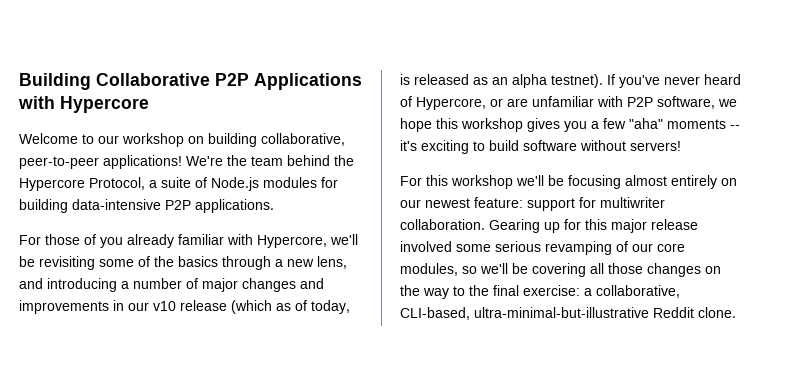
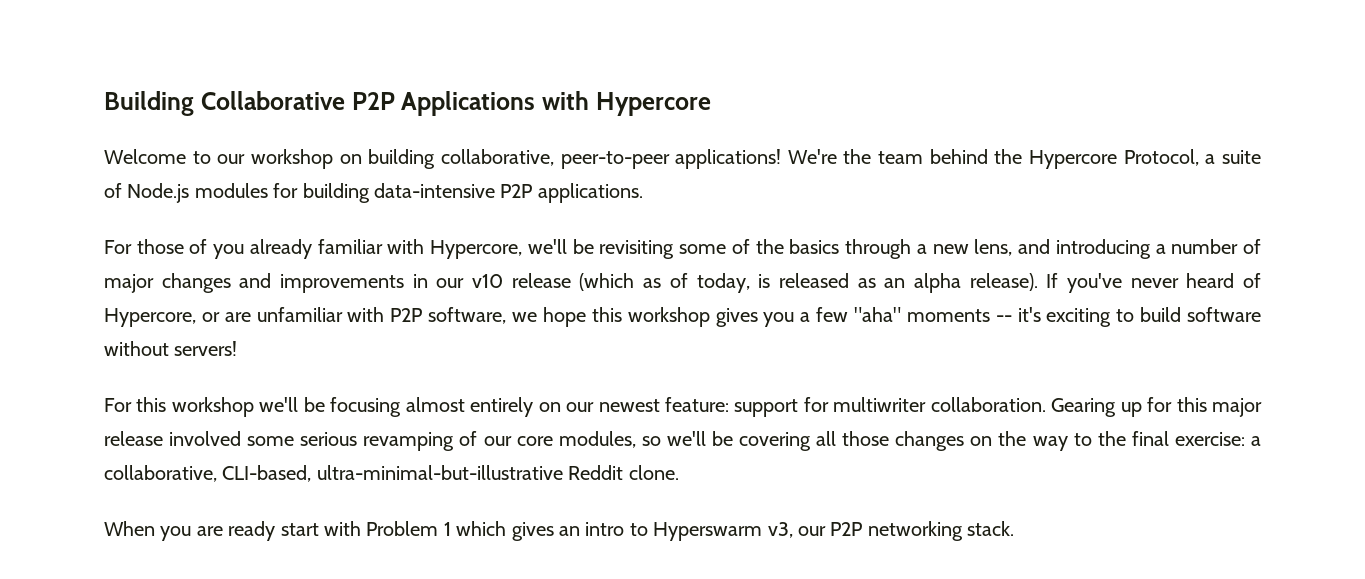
- For those of you already familiar with Hypercore, we'll be revisiting some of the basics through a new lens, and introducing a number of major changes and improvements in our v10 release (which as of today, is released as an alpha testnet).
+ For those of you already familiar with Hypercore, we'll be revisiting some of the basics through a new lens, and introducing a number of major changes and improvements in our v10 release (which as of today, is released as an alpha release).
+ When you are ready start with Problem 1 which gives an intro to Hyperswarm v3, our P2P networking stack.

